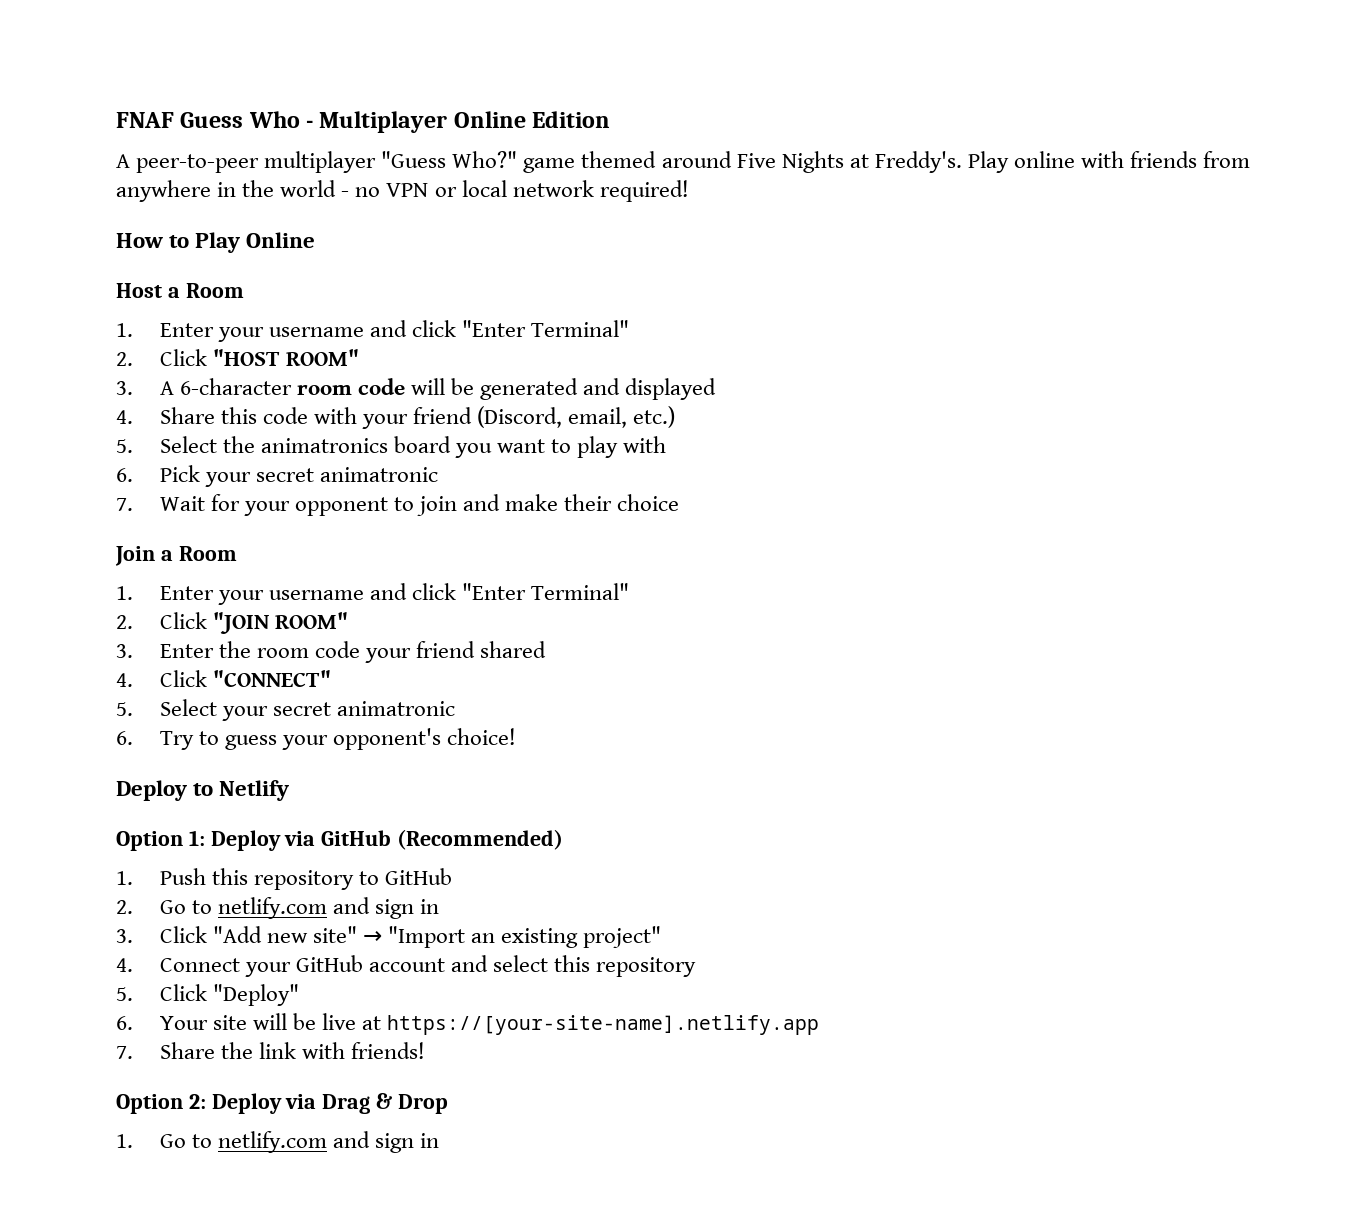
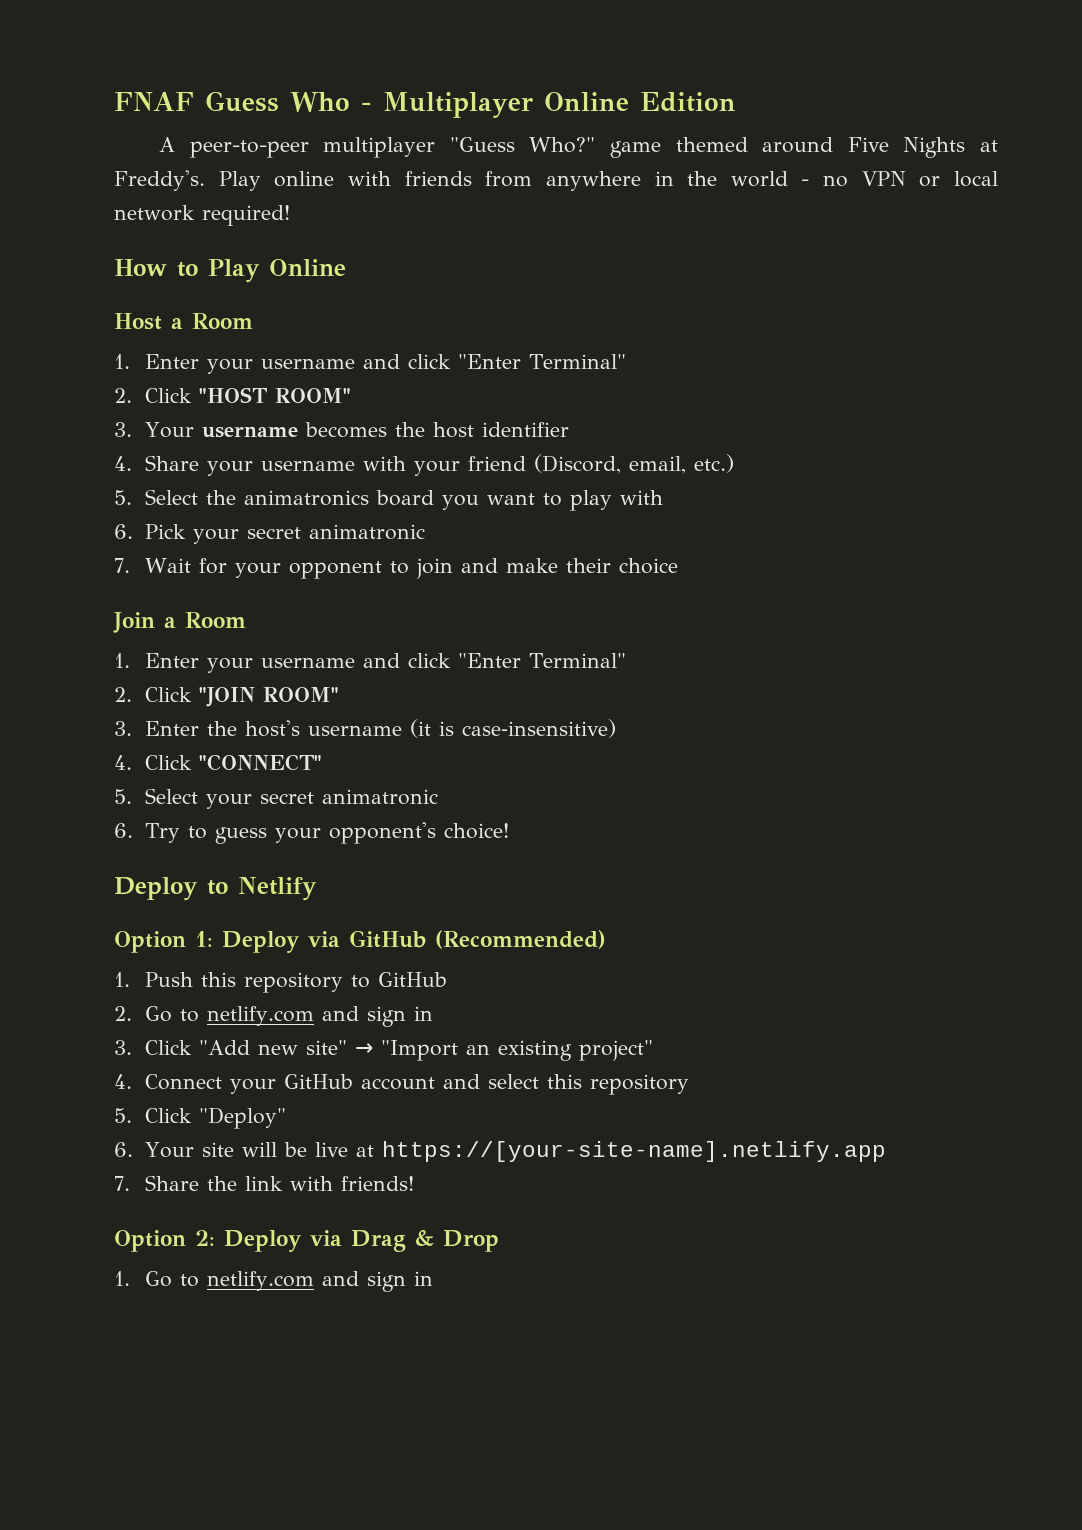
- 3. A 6-character room code will be generated and displayed
+ 3. Your username becomes the host identifier
- 4. Share this code with your friend (Discord, email, etc.)
+ 4. Share your username with your friend (Discord, email, etc.)
- 3. Enter the room code your friend shared
+ 3. Enter the host's username (it is case‑insensitive)

